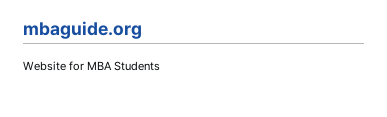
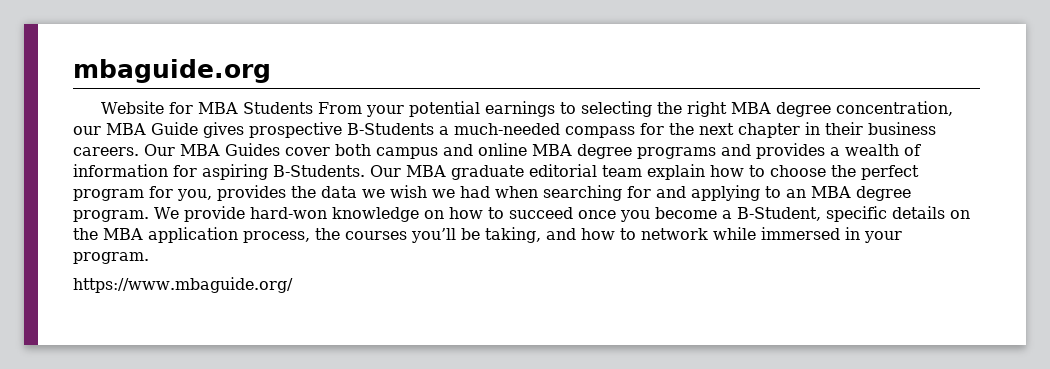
- Website for MBA Students
+ Website for MBA Students From your potential earnings to selecting the right MBA degree concentration, our MBA Guide gives prospective B-Students a much-needed compass for the next chapter in their business careers. Our MBA Guides cover both campus and online MBA degree programs and provides a wealth of information for aspiring B-Students. Our MBA graduate editorial team explain how to choose the perfect program for you, provides the data we wish we had when searching for and applying to an MBA degree program. We provide hard-won knowledge on how to succeed once you become a B-Student, specific details on the MBA application process, the courses you’ll be taking, and how to network while immersed in your program.
+ https://www.mbaguide.org/

